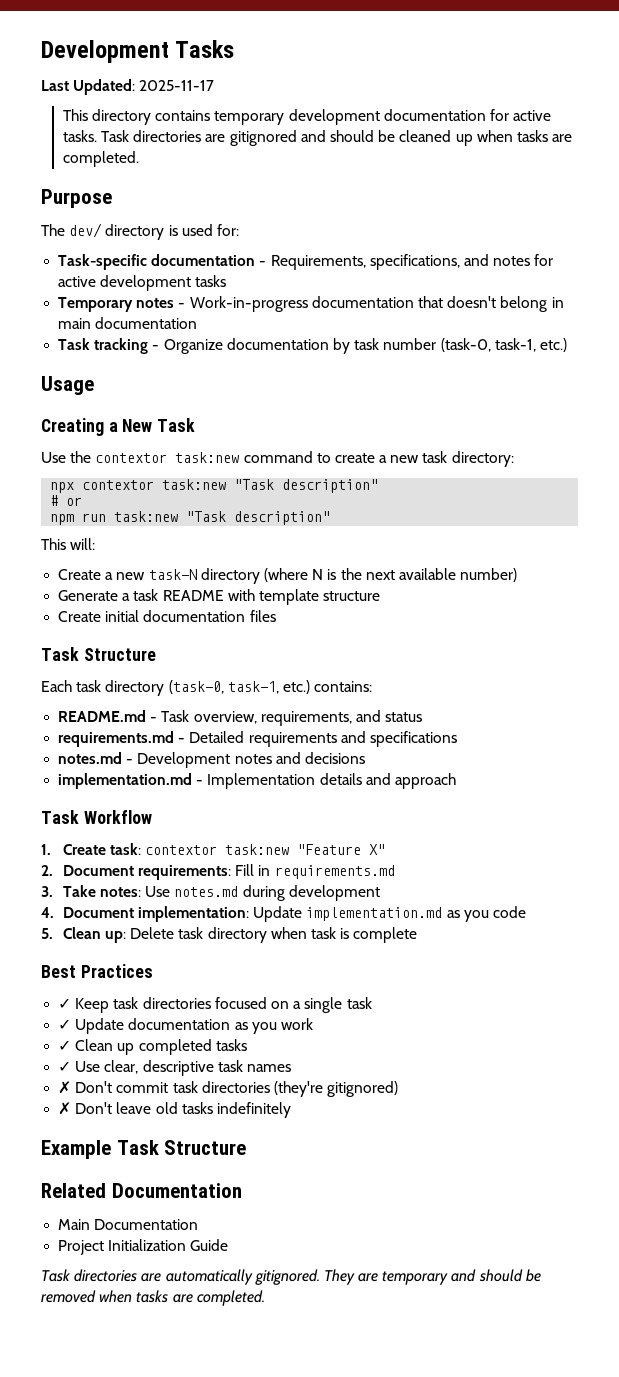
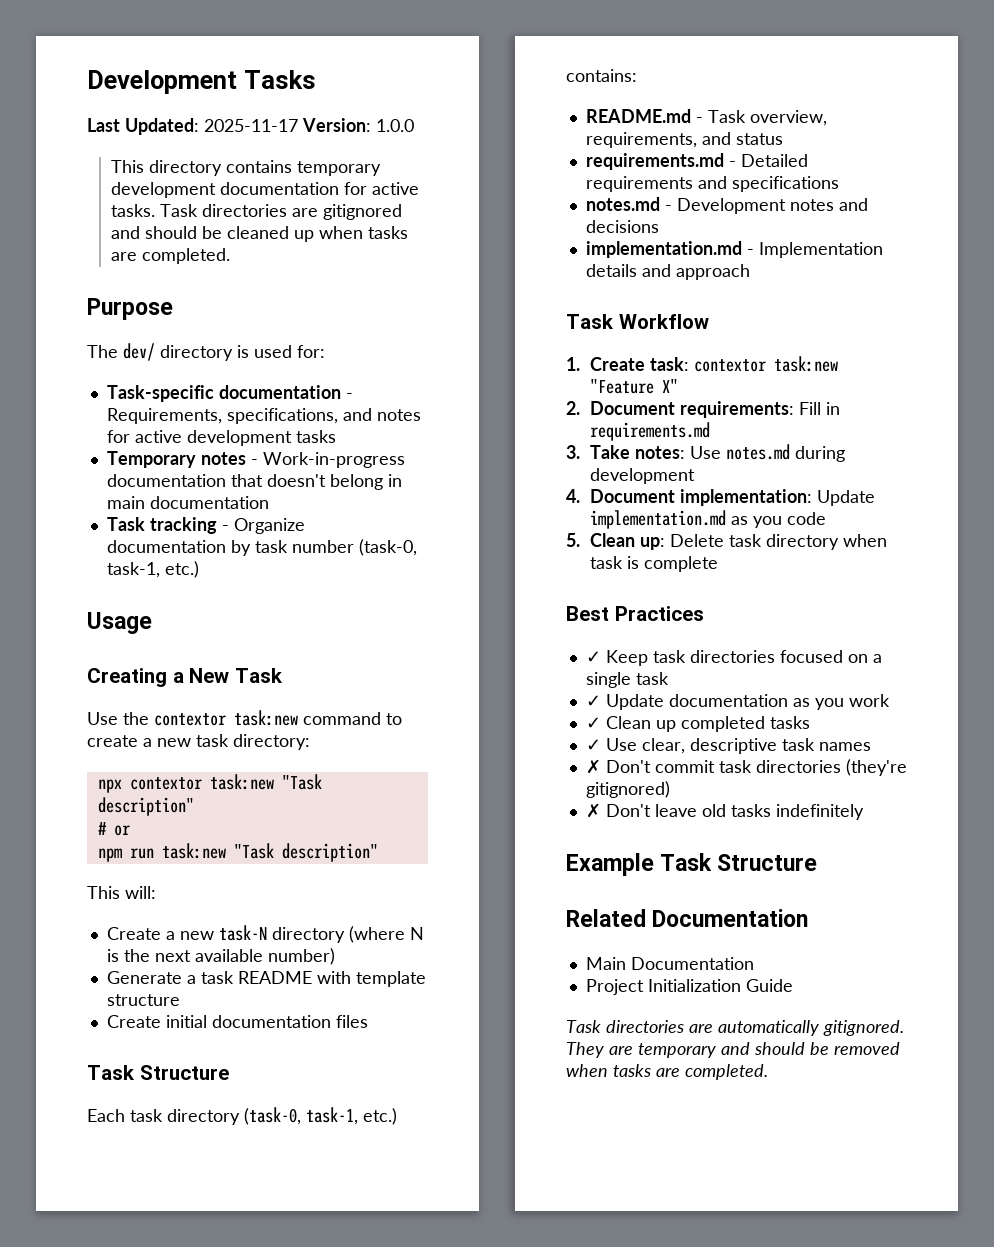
- Last Updated: 2025-11-17
+ Last Updated: 2025-11-17 Version: 1.0.0

